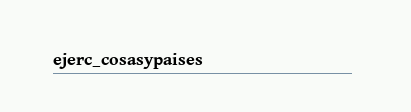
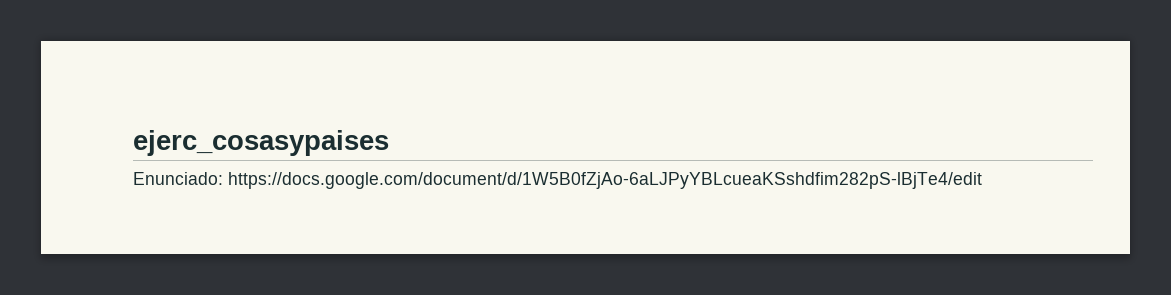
+ Enunciado: https://docs.google.com/document/d/1W5B0fZjAo-6aLJPyYBLcueaKSshdfim282pS-lBjTe4/edit

